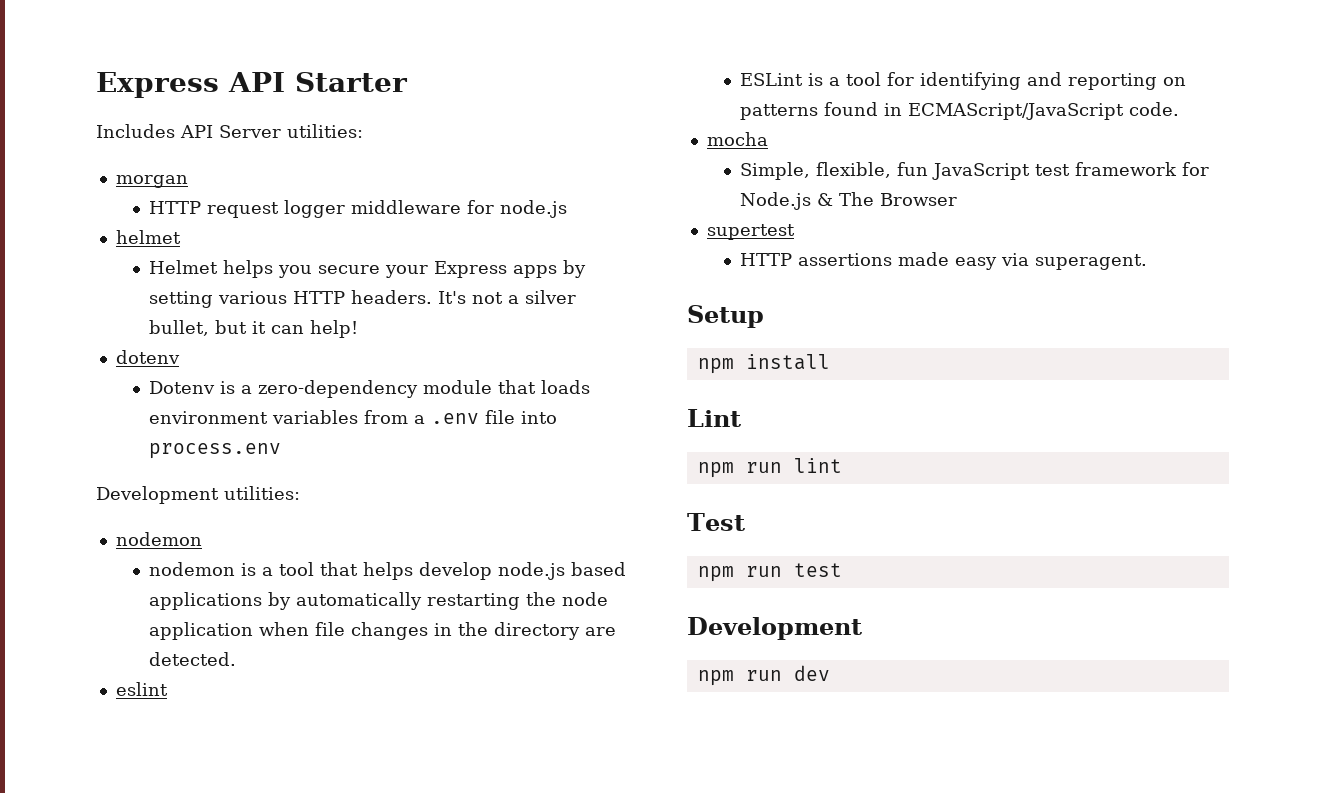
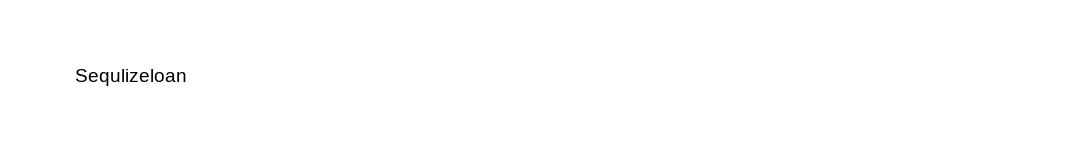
- Express API Starter
- Includes API Server utilities:
- morgan
- HTTP request logger middleware for node.js
- helmet
- Helmet helps you secure your Express apps by setting various HTTP headers. It's not a silver bullet, but it can help!
- dotenv
- Dotenv is a zero-dependency module that loads environment variables from a .env file into process.env
- Development utilities:
- nodemon
- nodemon is a tool that helps develop node.js based applications by automatically restarting the node application when file changes in the directory are detected.
- eslint
- ESLint is a tool for identifying and reporting on patterns found in ECMAScript/JavaScript code.
- mocha
- Simple, flexible, fun JavaScript test framework for Node.js & The Browser
- supertest
- HTTP assertions made easy via superagent.
- Setup
- npm install
- Lint
- npm run lint
- Test
- npm run test
- Development
- npm run dev
+ Sequlizeloan

